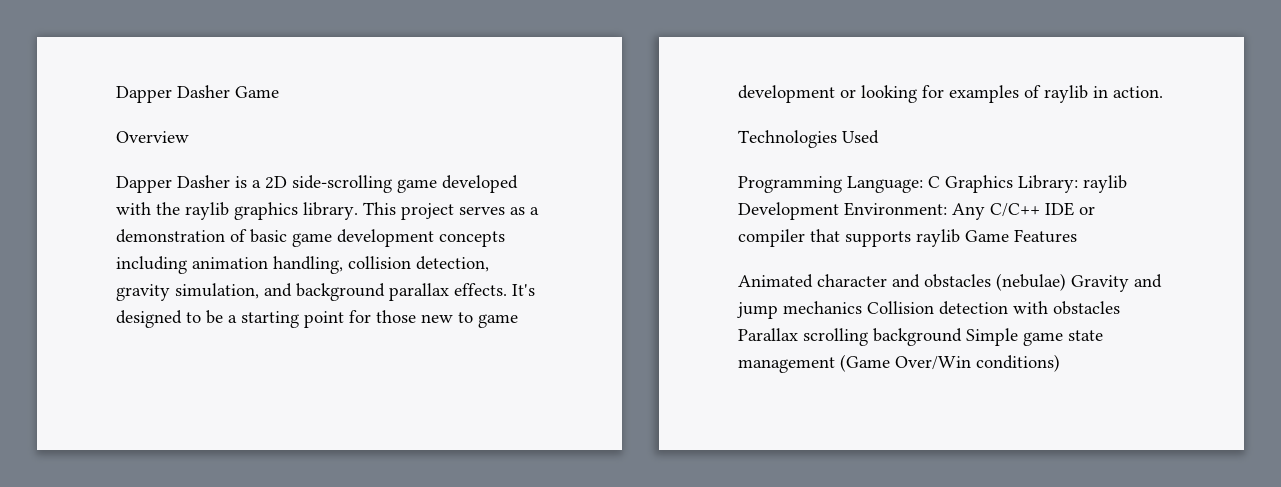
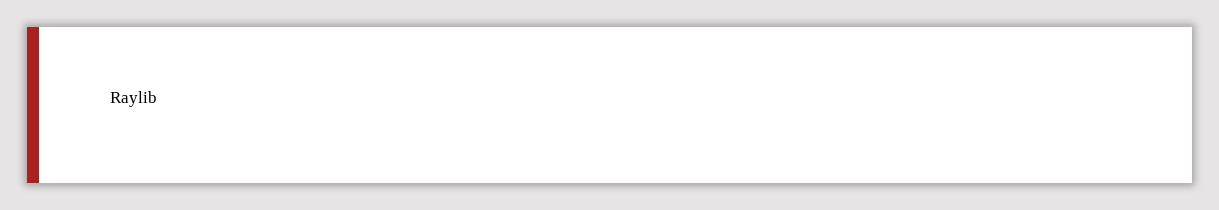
- Dapper Dasher Game
- Overview
- Dapper Dasher is a 2D side-scrolling game developed with the raylib graphics library. This project serves as a demonstration of basic game development concepts including animation handling, collision detection, gravity simulation, and background parallax effects. It's designed to be a starting point for those new to game development or looking for examples of raylib in action.
- Technologies Used
- Programming Language: C Graphics Library: raylib Development Environment: Any C/C++ IDE or compiler that supports raylib Game Features
- Animated character and obstacles (nebulae) Gravity and jump mechanics Collision detection with obstacles Parallax scrolling background Simple game state management (Game Over/Win conditions)
+ Raylib

